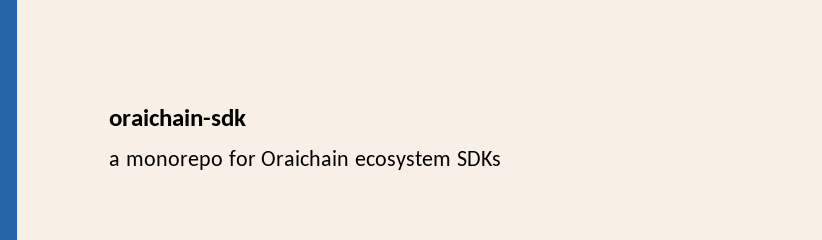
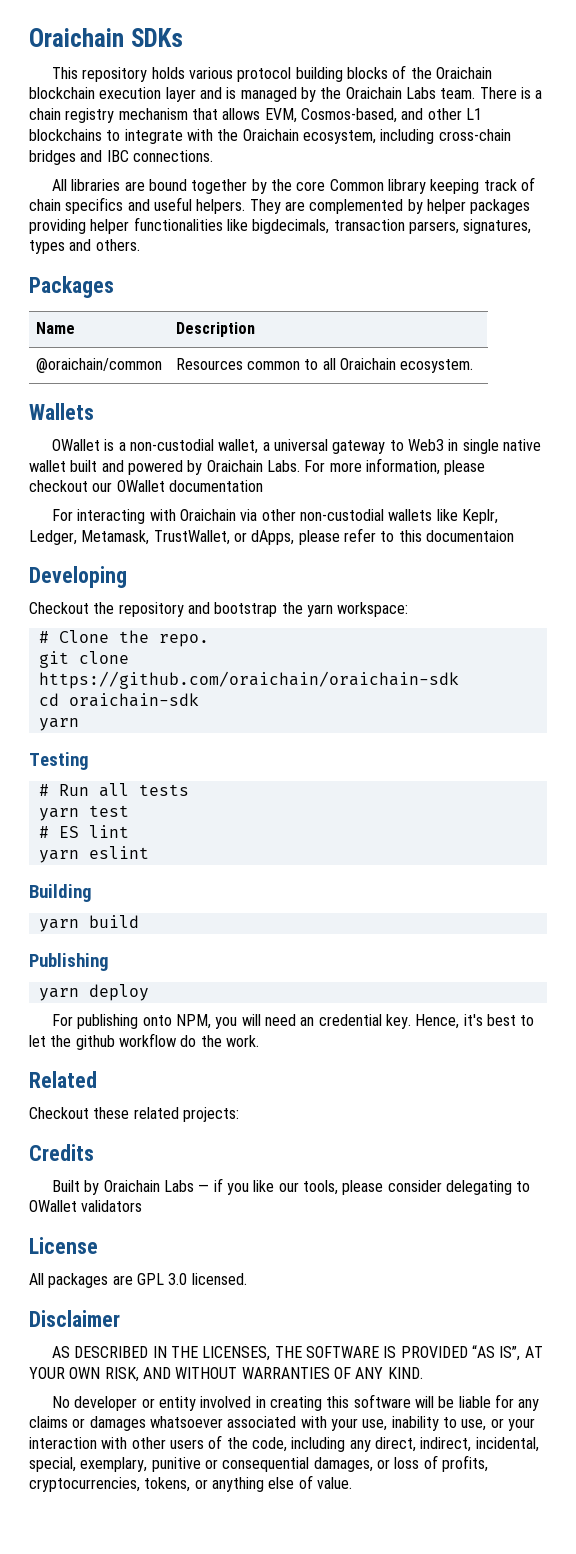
- oraichain-sdk
- a monorepo for Oraichain ecosystem SDKs
+ Oraichain SDKs
+ This repository holds various protocol building blocks of the Oraichain blockchain execution layer and is managed by the Oraichain Labs team. There is a chain registry mechanism that allows EVM, Cosmos-based, and other L1 blockchains to integrate with the Oraichain ecosystem, including cross-chain bridges and IBC connections.
+ All libraries are bound together by the core Common library keeping track of chain specifics and useful helpers. They are complemented by helper packages providing helper functionalities like bigdecimals, transaction parsers, signatures, types and others.
+ Packages
+ Name | Description
+ @oraichain/common | Resources common to all Oraichain ecosystem.
+ Wallets
+ OWallet is a non-custodial wallet, a universal gateway to Web3 in single native wallet built and powered by Oraichain Labs. For more information, please checkout our OWallet documentation
+ For interacting with Oraichain via other non-custodial wallets like Keplr, Ledger, Metamask, TrustWallet, or dApps, please refer to this documentaion
+ Developing
+ Checkout the repository and bootstrap the yarn workspace:
+ # Clone the repo.
+ git clone https://github.com/oraichain/oraichain-sdk
+ cd oraichain-sdk
+ yarn
+ Testing
+ # Run all tests
+ yarn test
+ # ES lint
+ yarn eslint
+ Building
+ yarn build
+ Publishing
+ yarn deploy
+ For publishing onto NPM, you will need an credential key. Hence, it's best to let the github workflow do the work.
+ Related
+ Checkout these related projects:
+ Credits
+ Built by Oraichain Labs — if you like our tools, please consider delegating to OWallet validators
+ License
+ All packages are GPL 3.0 licensed.
+ Disclaimer
+ AS DESCRIBED IN THE LICENSES, THE SOFTWARE IS PROVIDED “AS IS”, AT YOUR OWN RISK, AND WITHOUT WARRANTIES OF ANY KIND.
+ No developer or entity involved in creating this software will be liable for any claims or damages whatsoever associated with your use, inability to use, or your interaction with other users of the code, including any direct, indirect, incidental, special, exemplary, punitive or consequential damages, or loss of profits, cryptocurrencies, tokens, or anything else of value.

